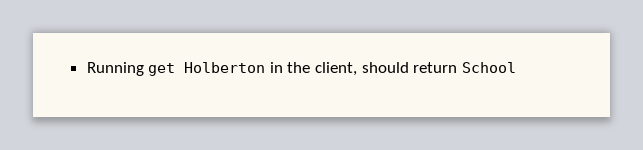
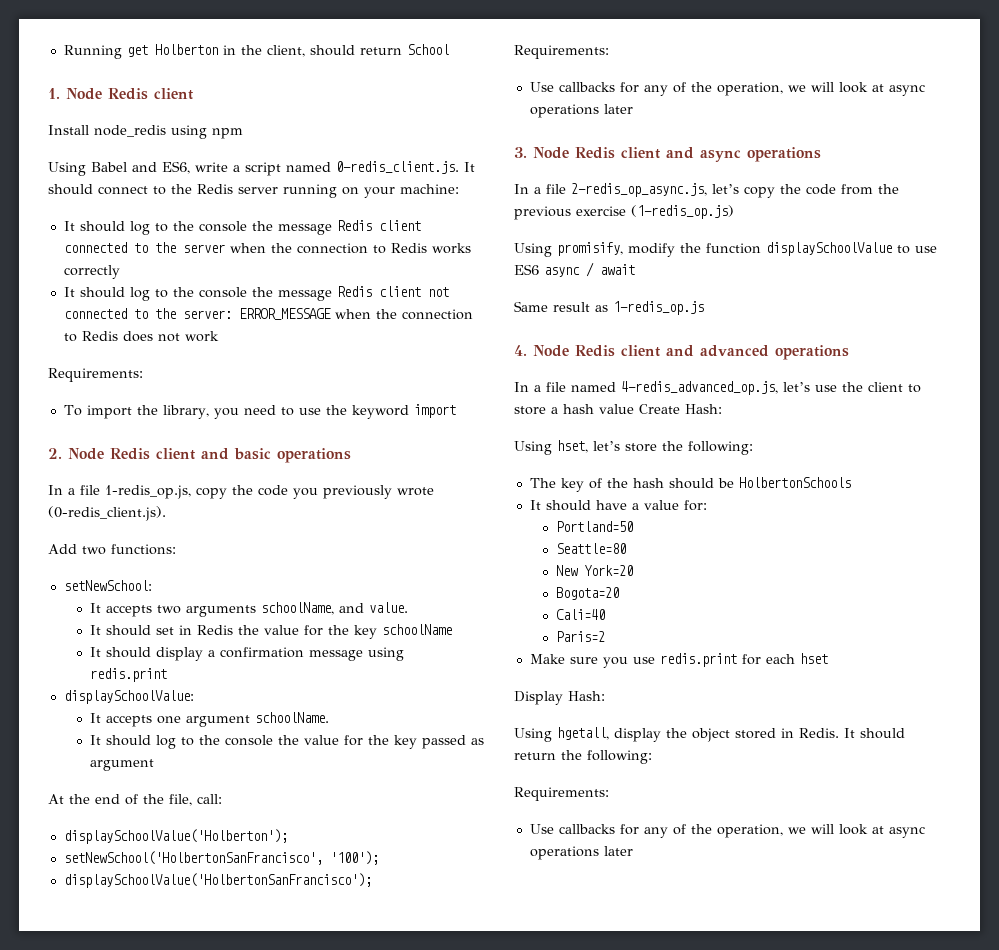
+ 1. Node Redis client
+ Install node_redis using npm
+ Using Babel and ES6, write a script named 0-redis_client.js. It should connect to the Redis server running on your machine:
+ It should log to the console the message Redis client connected to the server when the connection to Redis works correctly
+ It should log to the console the message Redis client not connected to the server: ERROR_MESSAGE when the connection to Redis does not work
+ Requirements:
+ To import the library, you need to use the keyword import
+ 2. Node Redis client and basic operations
+ In a file 1-redis_op.js, copy the code you previously wrote (0-redis_client.js).
+ Add two functions:
+ setNewSchool:
+ It accepts two arguments schoolName, and value.
+ It should set in Redis the value for the key schoolName
+ It should display a confirmation message using redis.print
+ displaySchoolValue:
+ It accepts one argument schoolName.
+ It should log to the console the value for the key passed as argument
+ At the end of the file, call:
+ displaySchoolValue('Holberton');
+ setNewSchool('HolbertonSanFrancisco', '100');
+ displaySchoolValue('HolbertonSanFrancisco');
+ Requirements:
+ Use callbacks for any of the operation, we will look at async operations later
+ 3. Node Redis client and async operations
+ In a file 2-redis_op_async.js, let’s copy the code from the previous exercise (1-redis_op.js)
+ Using promisify, modify the function displaySchoolValue to use ES6 async / await
+ Same result as 1-redis_op.js
+ 4. Node Redis client and advanced operations
+ In a file named 4-redis_advanced_op.js, let’s use the client to store a hash value Create Hash:
+ Using hset, let’s store the following:
+ The key of the hash should be HolbertonSchools
+ It should have a value for:
+ Portland=50
+ Seattle=80
+ New York=20
+ Bogota=20
+ Cali=40
+ Paris=2
+ Make sure you use redis.print for each hset
+ Display Hash:
+ Using hgetall, display the object stored in Redis. It should return the following:
+ Requirements:
+ Use callbacks for any of the operation, we will look at async operations later

